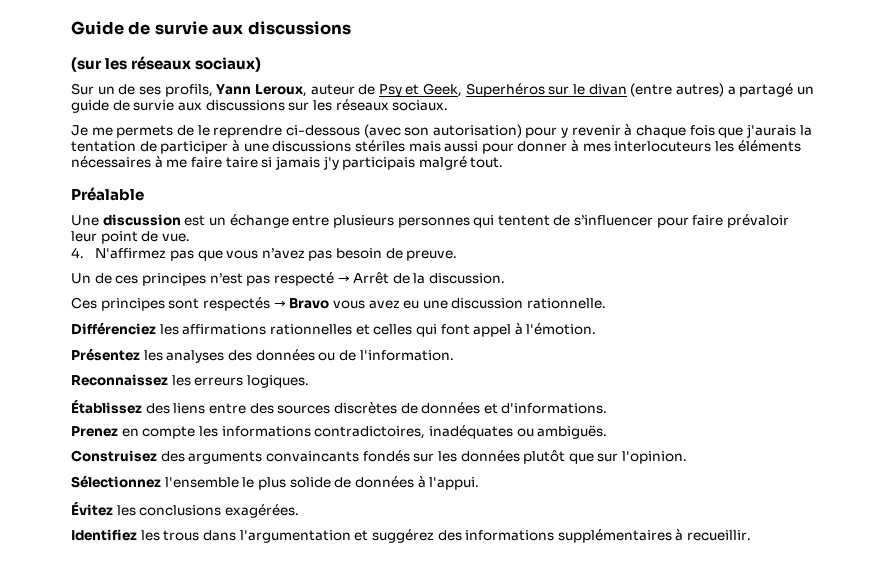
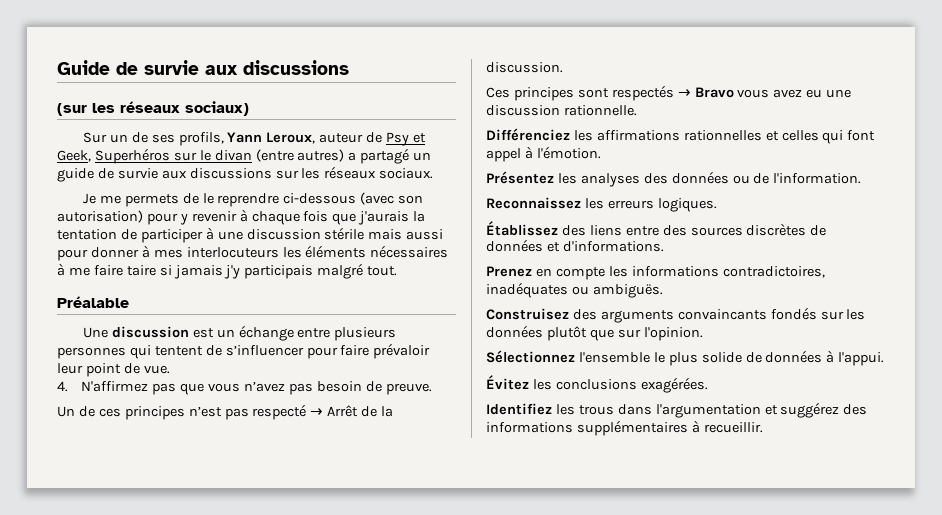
- Je me permets de le reprendre ci-dessous (avec son autorisation) pour y revenir à chaque fois que j'aurais la tentation de participer à une discussions stériles mais aussi pour donner à mes interlocuteurs les éléments nécessaires à me faire taire si jamais j'y participais malgré tout.
+ Je me permets de le reprendre ci-dessous (avec son autorisation) pour y revenir à chaque fois que j'aurais la tentation de participer à une discussion stérile mais aussi pour donner à mes interlocuteurs les éléments nécessaires à me faire taire si jamais j'y participais malgré tout.

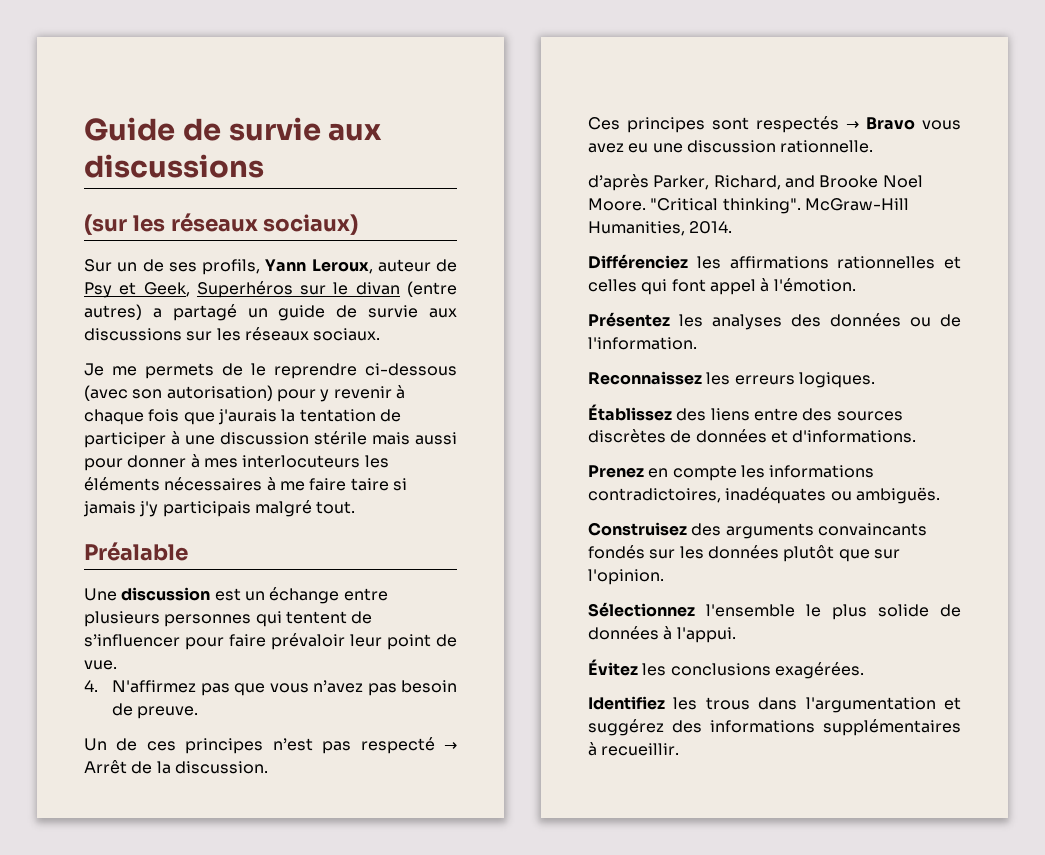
+ d’après Parker, Richard, and Brooke Noel Moore. "Critical thinking". McGraw-Hill Humanities, 2014.

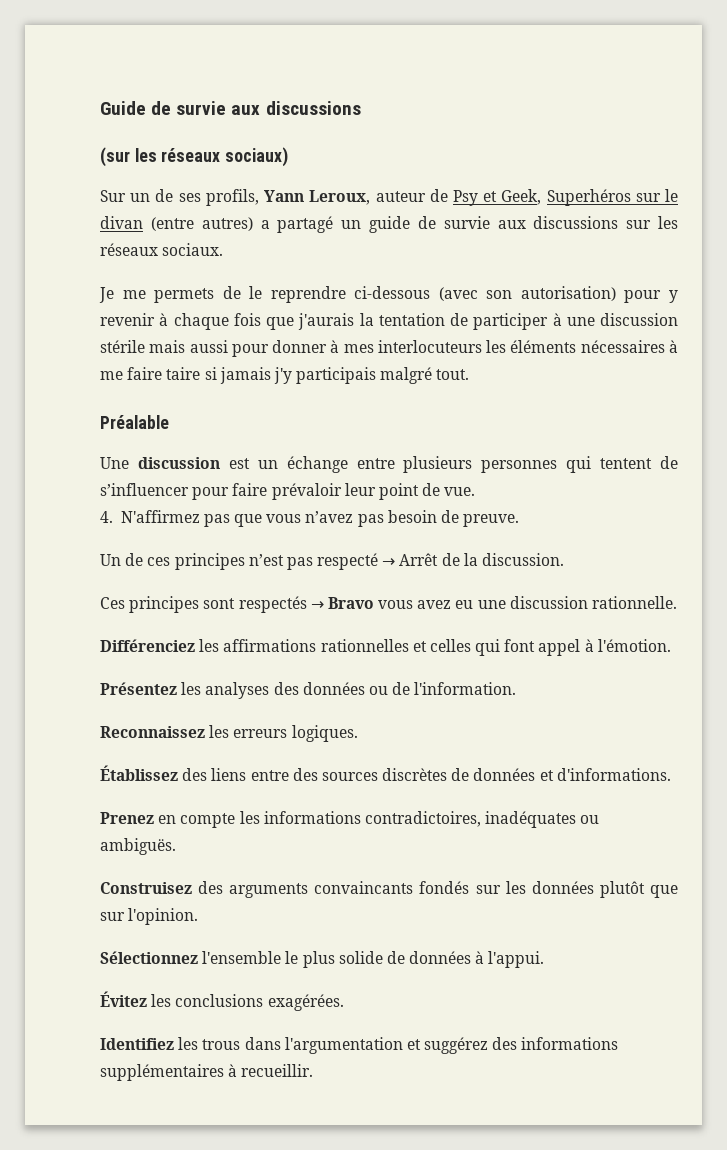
- d’après Parker, Richard, and Brooke Noel Moore. "Critical thinking". McGraw-Hill Humanities, 2014.

